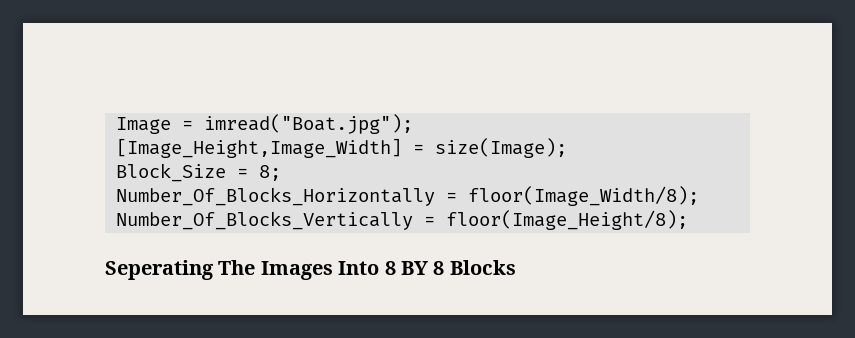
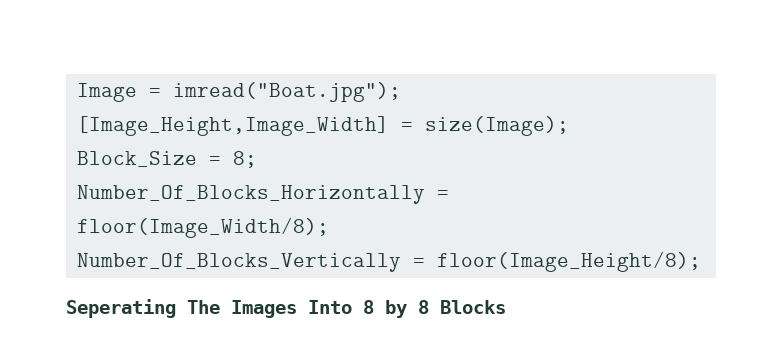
- Seperating The Images Into 8 BY 8 Blocks
+ Seperating The Images Into 8 by 8 Blocks

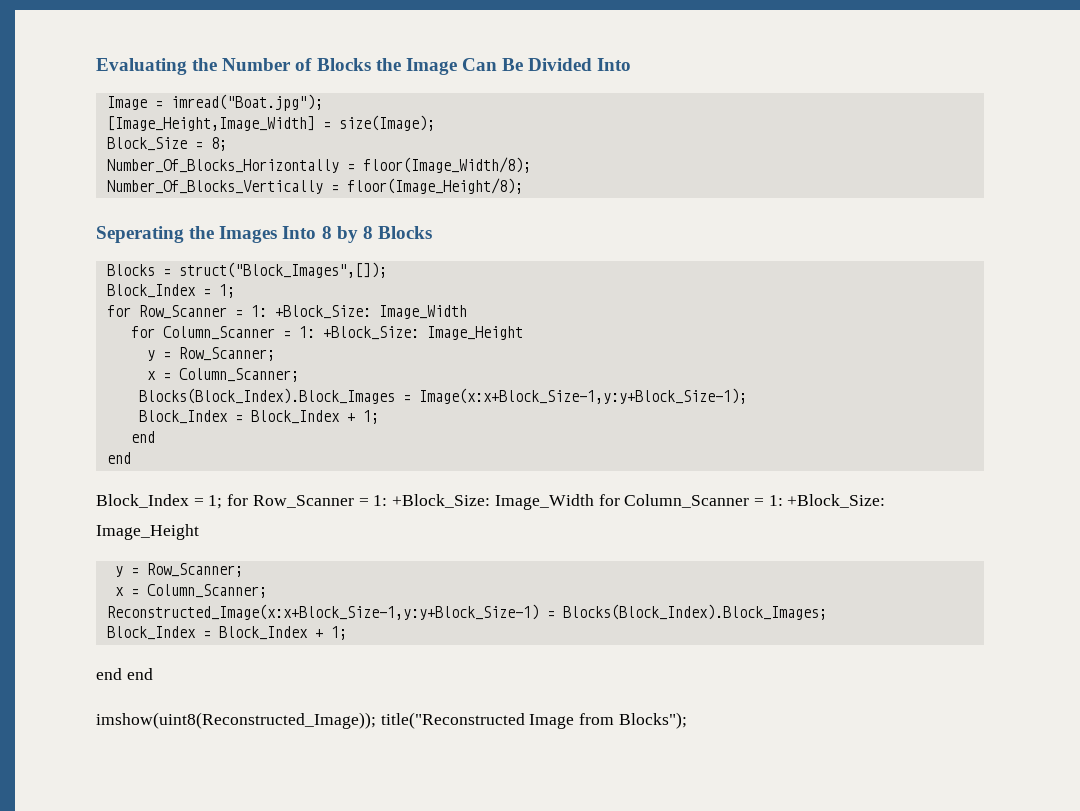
+ Evaluating the Number of Blocks the Image Can Be Divided Into
- Seperating The Images Into 8 by 8 Blocks
+ Seperating the Images Into 8 by 8 Blocks
+ Blocks = struct("Block_Images",[]);
+ Block_Index = 1;
+ for Row_Scanner = 1: +Block_Size: Image_Width
+ for Column_Scanner = 1: +Block_Size: Image_Height
+ y = Row_Scanner;
+ x = Column_Scanner;
+ Blocks(Block_Index).Block_Images = Image(x:x+Block_Size-1,y:y+Block_Size-1);
+ Block_Index = Block_Index + 1;
+ end
+ end
+ Block_Index = 1; for Row_Scanner = 1: +Block_Size: Image_Width for Column_Scanner = 1: +Block_Size: Image_Height
+ y = Row_Scanner;
+ x = Column_Scanner;
+ Reconstructed_Image(x:x+Block_Size-1,y:y+Block_Size-1) = Blocks(Block_Index).Block_Images;
+ Block_Index = Block_Index + 1;
+ end end
+ imshow(uint8(Reconstructed_Image)); title("Reconstructed Image from Blocks");

